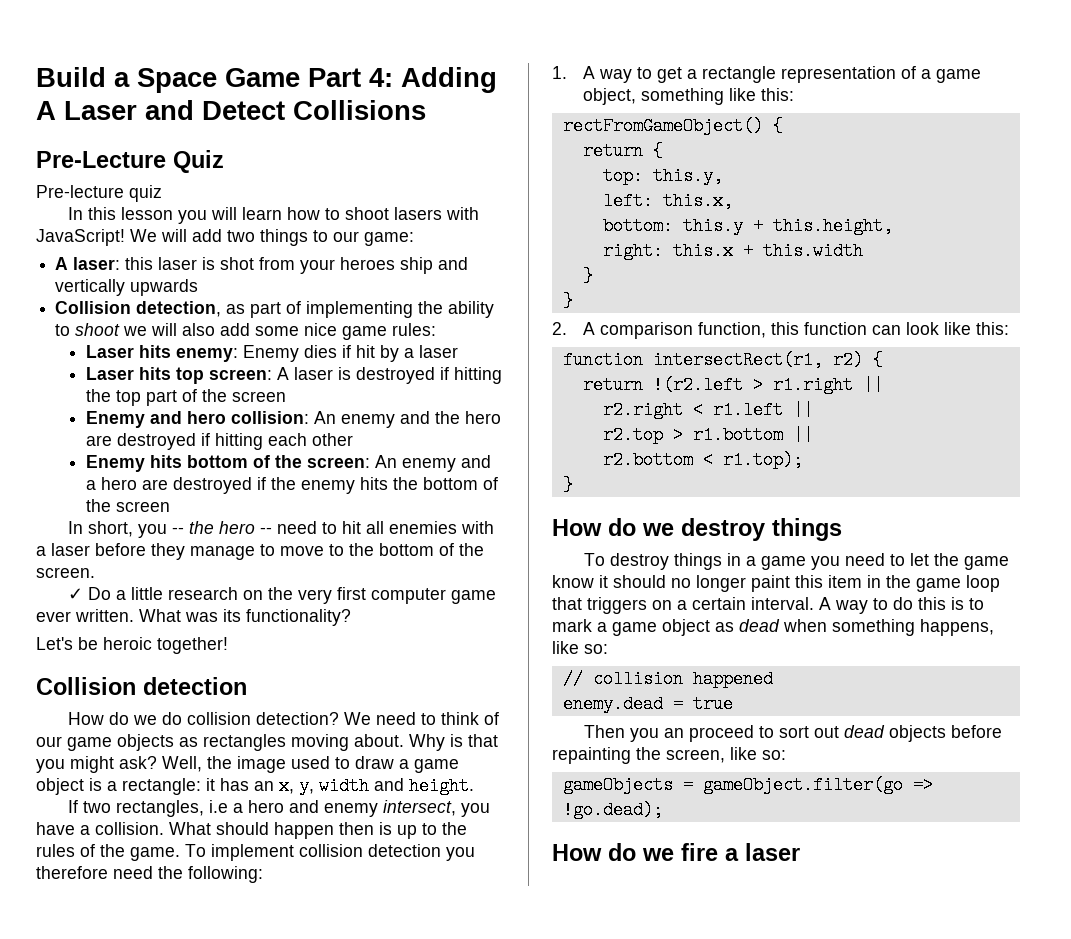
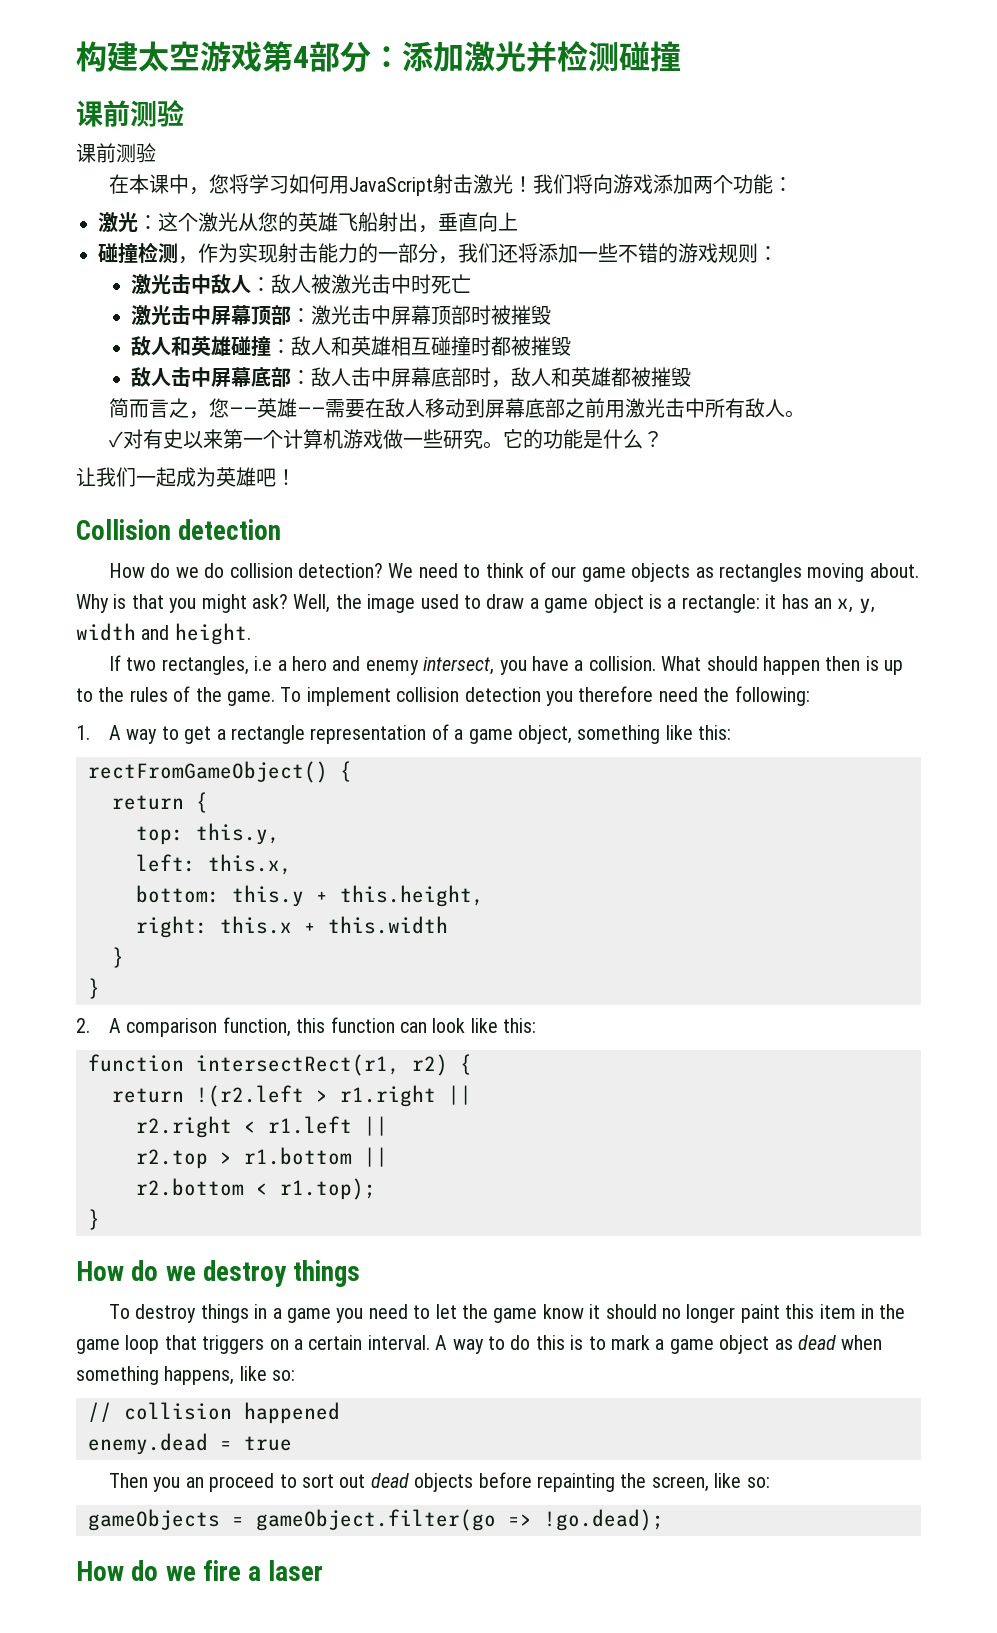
- Build a Space Game Part 4: Adding A Laser and Detect Collisions
- Pre-Lecture Quiz
- Pre-lecture quiz
- In this lesson you will learn how to shoot lasers with JavaScript! We will add two things to our game:
- A laser: this laser is shot from your heroes ship and vertically upwards
- Collision detection, as part of implementing the ability to shoot we will also add some nice game rules:
- Laser hits enemy: Enemy dies if hit by a laser
- Laser hits top screen: A laser is destroyed if hitting the top part of the screen
- Enemy and hero collision: An enemy and the hero are destroyed if hitting each other
- Enemy hits bottom of the screen: An enemy and a hero are destroyed if the enemy hits the bottom of the screen
- In short, you -- the hero -- need to hit all enemies with a laser before they manage to move to the bottom of the screen.
- ✓ Do a little research on the very first computer game ever written. What was its functionality?
- Let's be heroic together!
+ 构建太空游戏第4部分：添加激光并检测碰撞
+ 课前测验
+ 课前测验
+ 在本课中，您将学习如何用JavaScript射击激光！我们将向游戏添加两个功能：
+ 激光：这个激光从您的英雄飞船射出，垂直向上
+ 碰撞检测，作为实现射击能力的一部分，我们还将添加一些不错的游戏规则：
+ 激光击中敌人：敌人被激光击中时死亡
+ 激光击中屏幕顶部：激光击中屏幕顶部时被摧毁
+ 敌人和英雄碰撞：敌人和英雄相互碰撞时都被摧毁
+ 敌人击中屏幕底部：敌人击中屏幕底部时，敌人和英雄都被摧毁
+ 简而言之，您——英雄——需要在敌人移动到屏幕底部之前用激光击中所有敌人。
+ ✓对有史以来第一个计算机游戏做一些研究。它的功能是什么？
+ 让我们一起成为英雄吧！

